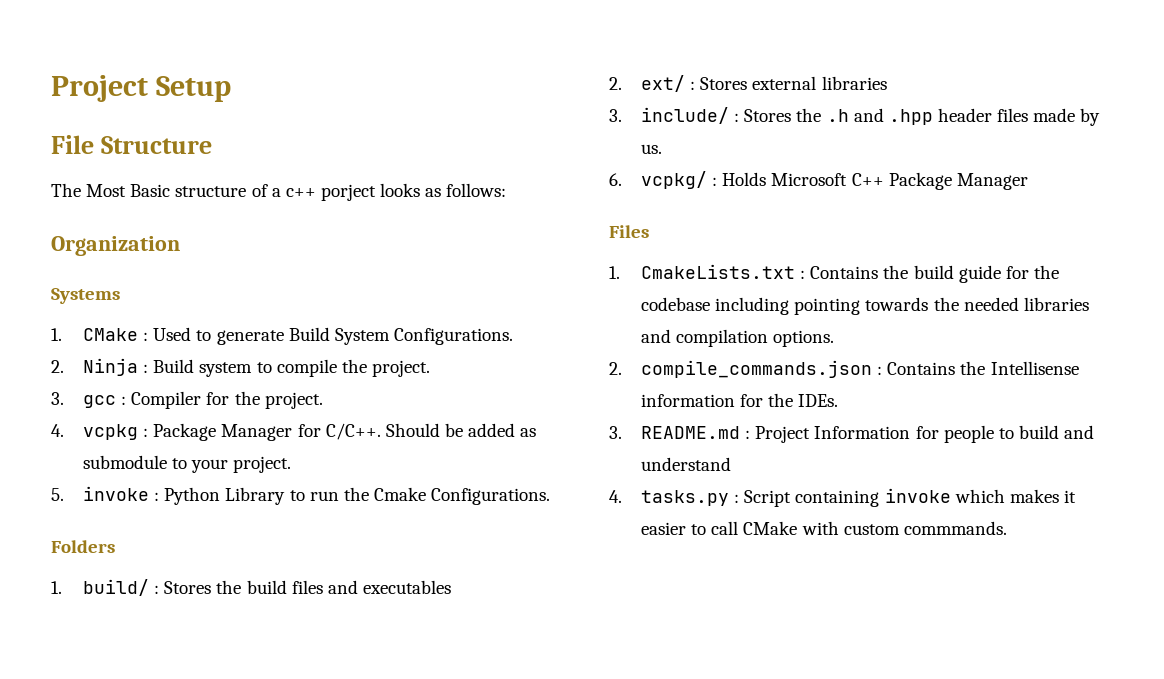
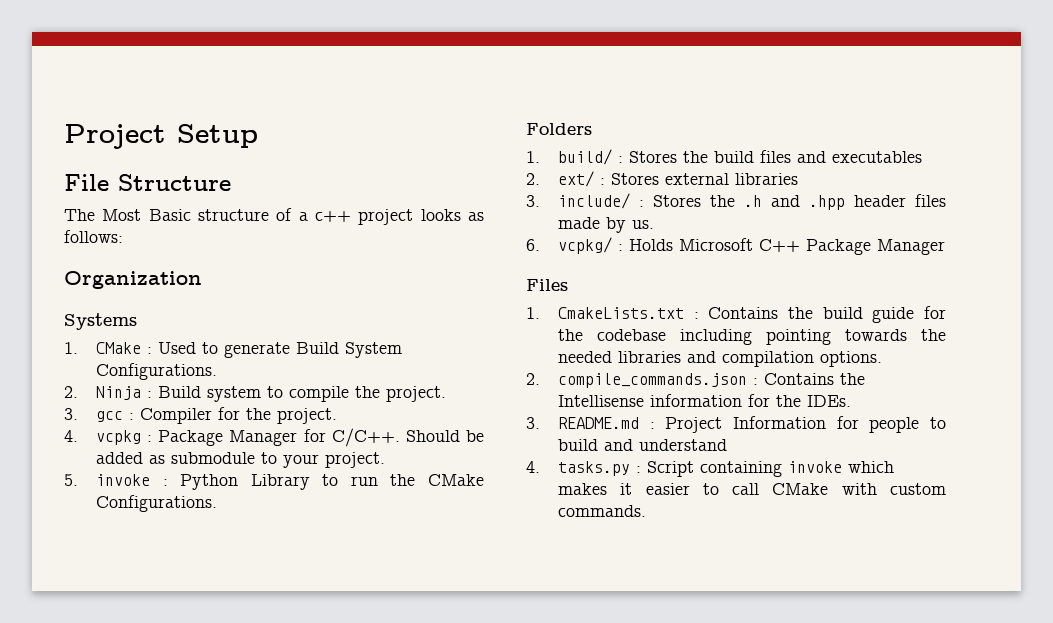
- The Most Basic structure of a c++ porject looks as follows:
+ The Most Basic structure of a c++ project looks as follows:
- 5. invoke : Python Library to run the Cmake Configurations.
+ 5. invoke : Python Library to run the CMake Configurations.
- 4. tasks.py : Script containing invoke which makes it easier to call CMake with custom commmands.
+ 4. tasks.py : Script containing invoke which makes it easier to call CMake with custom commands.

